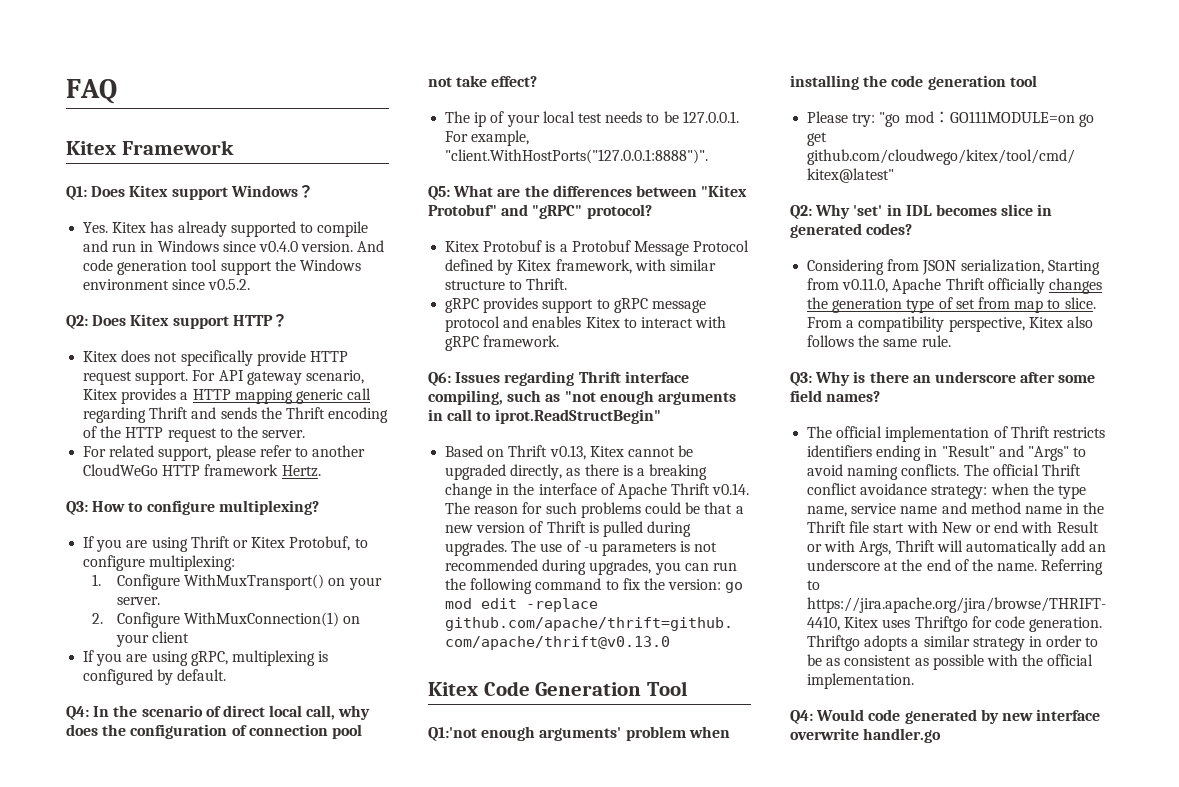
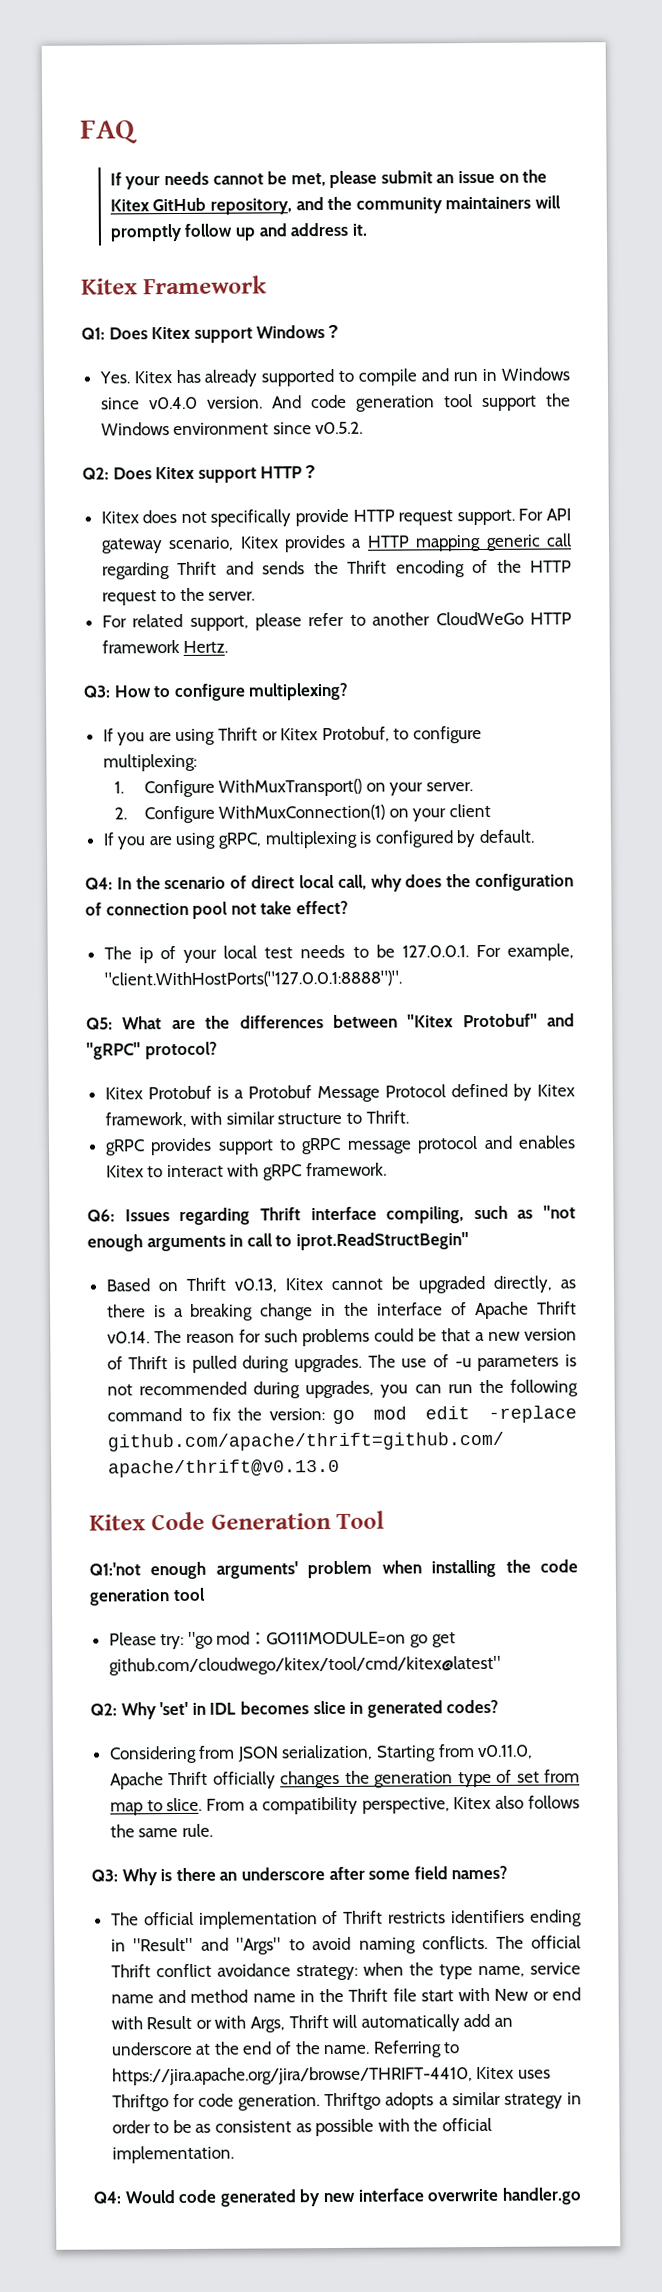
+ If your needs cannot be met, please submit an issue on the Kitex GitHub repository, and the community maintainers will promptly follow up and address it.

